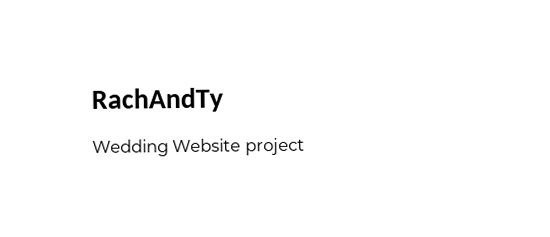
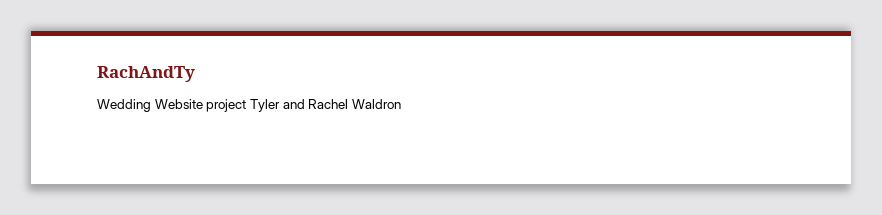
- Wedding Website project
+ Wedding Website project Tyler and Rachel Waldron

